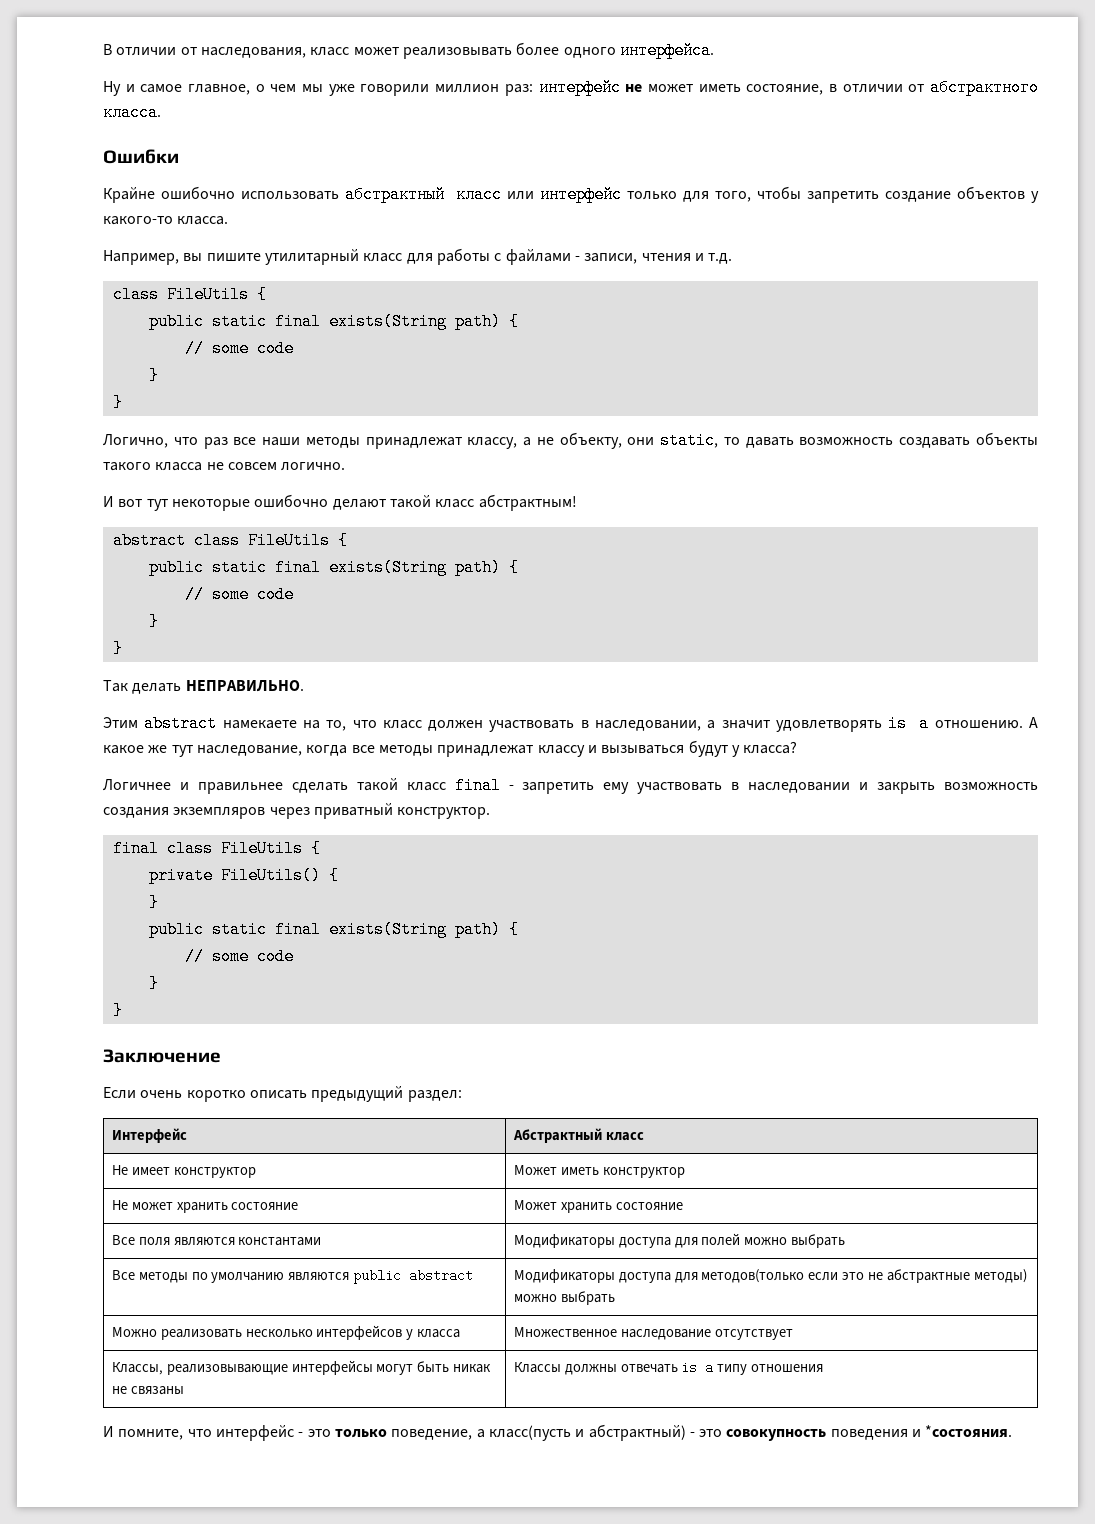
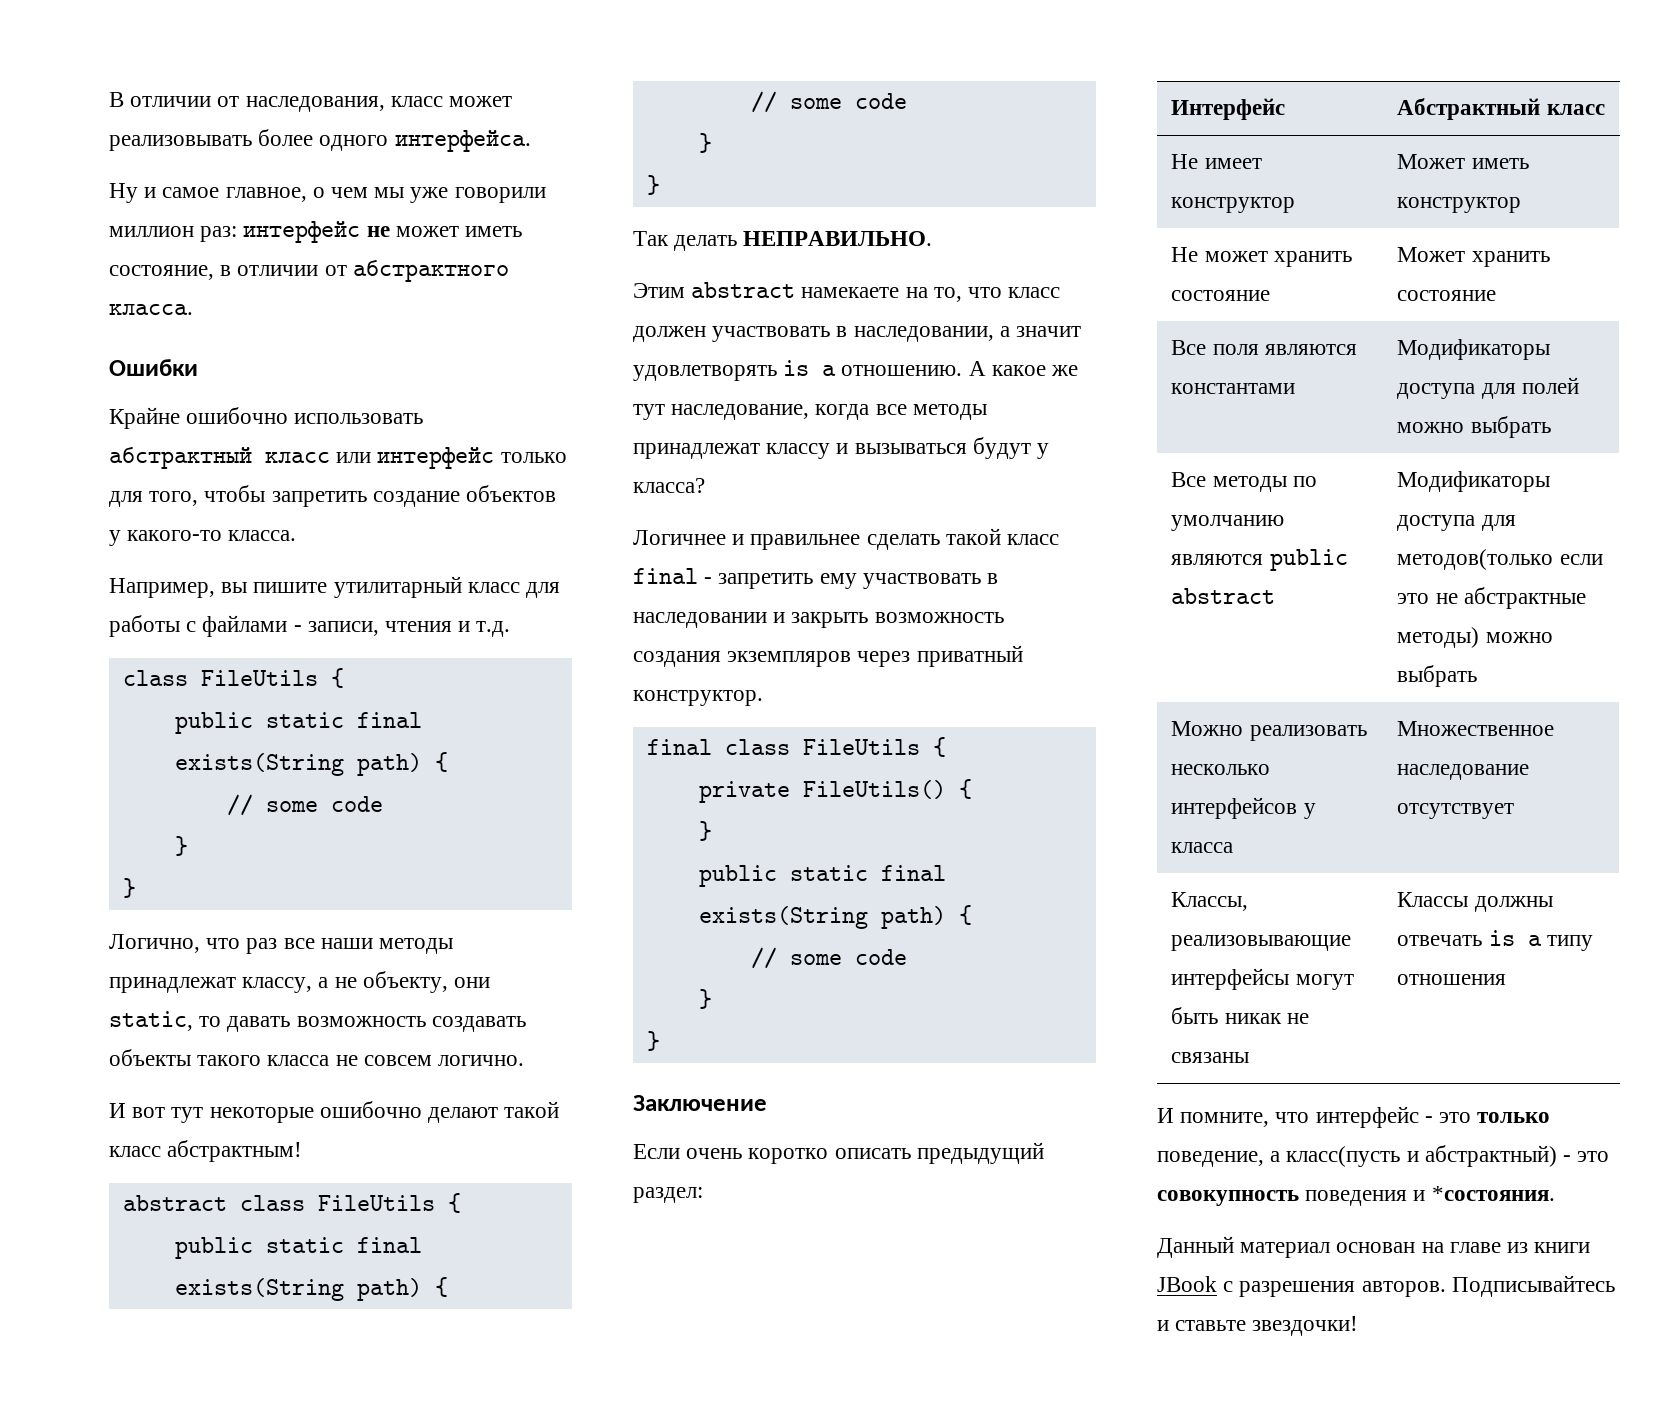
+ Данный материал основан на главе из книги JBook с разрешения авторов. Подписывайтесь и ставьте звездочки!

